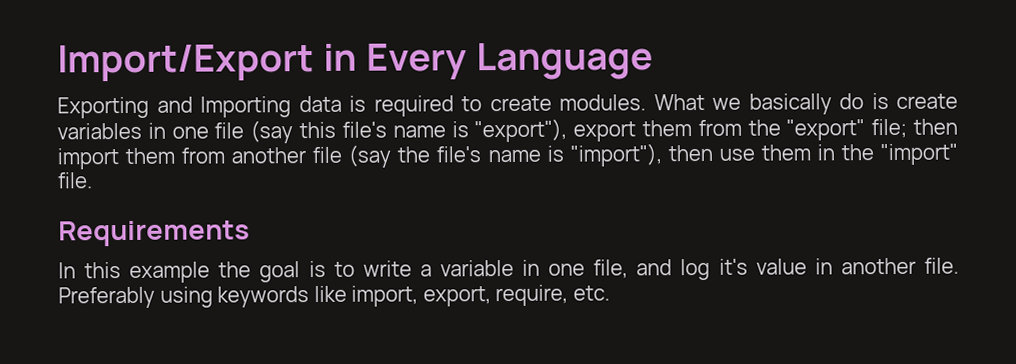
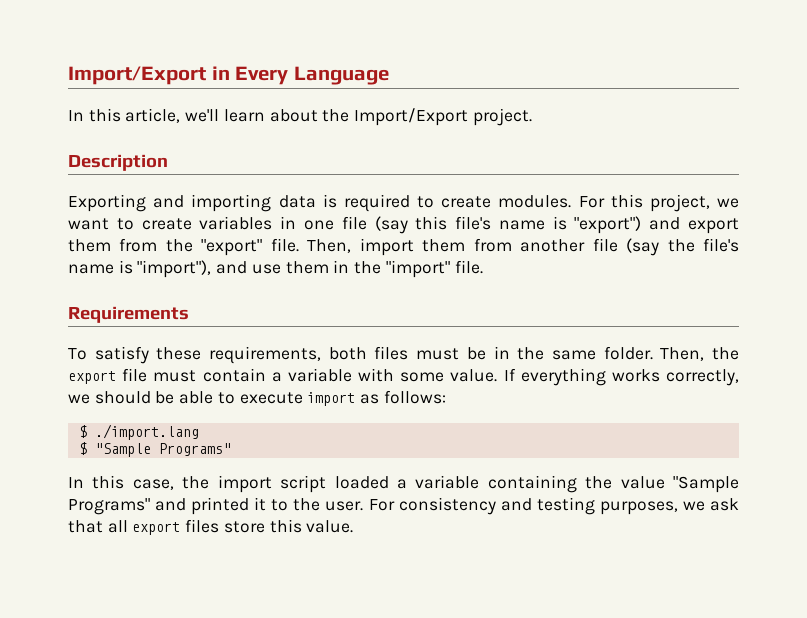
+ In this article, we'll learn about the Import/Export project.
+ Description
- Exporting and Importing data is required to create modules.
+ Exporting and importing data is required to create modules.
- What we basically do is create variables in one file (say this file's name is "export"), export them from the "export" file; then import them from another file (say the file's name is "import"), then use them in the "import" file.
+ For this project, we want to create variables in one file (say this file's name is "export") and export them from the "export" file. Then, import them from another file (say the file's name is "import"), and use them in the "import" file.
- In this example the goal is to write a variable in one file, and log it's value in another file. Preferably using keywords like import, export, require, etc.
+ To satisfy these requirements, both files must be in the same folder. Then, the export file must contain a variable with some value. If everything works correctly, we should be able to execute import as follows:
+ $ ./import.lang
+ $ "Sample Programs"
+ In this case, the import script loaded a variable containing the value "Sample Programs" and printed it to the user. For consistency and testing purposes, we ask that all export files store this value.

